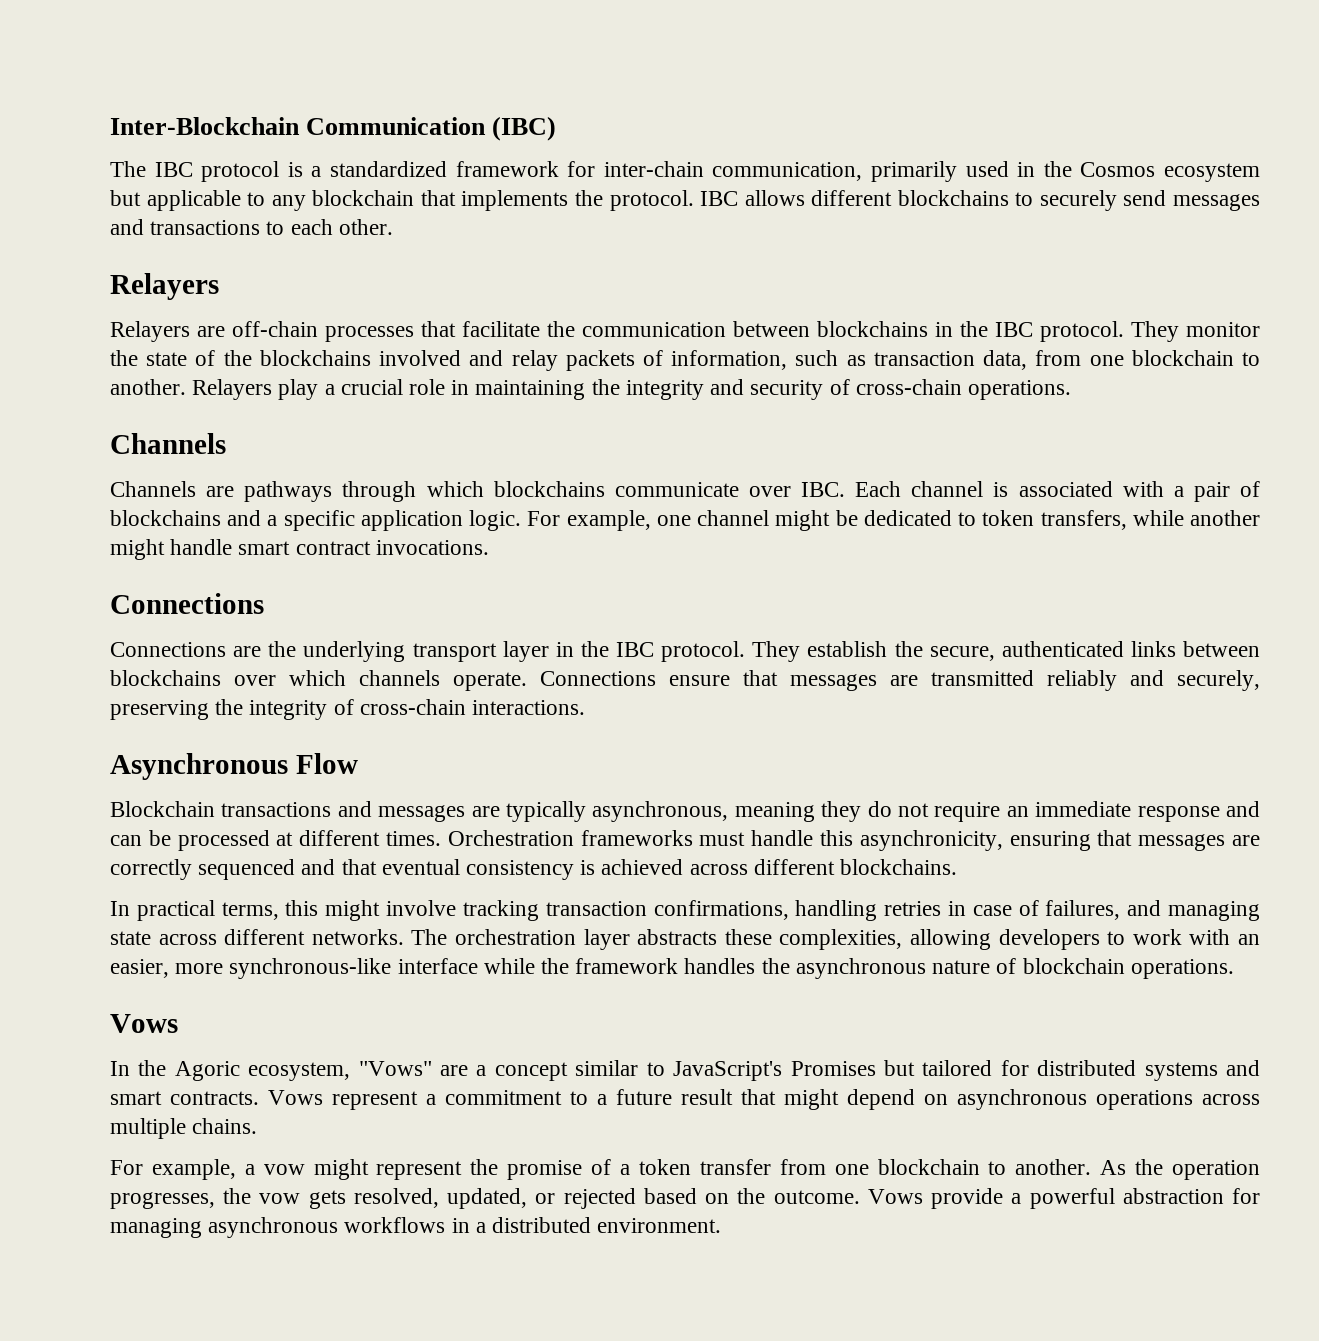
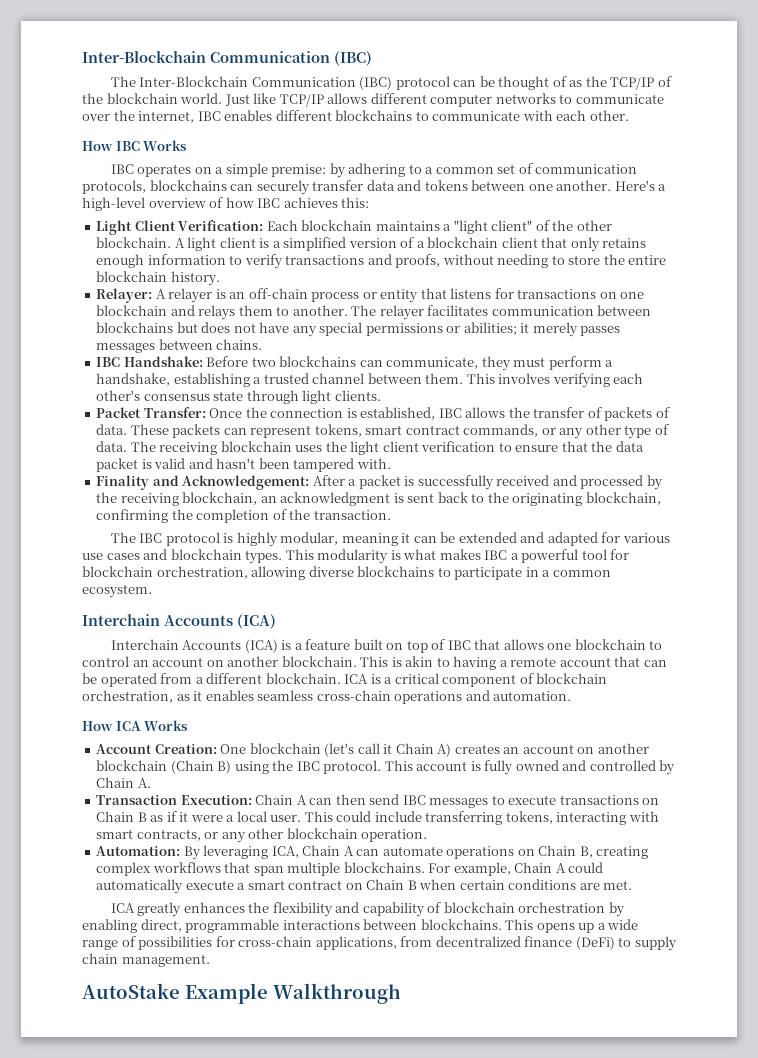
- The IBC protocol is a standardized framework for inter-chain communication, primarily used in the Cosmos ecosystem but applicable to any blockchain that implements the protocol. IBC allows different blockchains to securely send messages and transactions to each other.
- Relayers
- Relayers are off-chain processes that facilitate the communication between blockchains in the IBC protocol. They monitor the state of the blockchains involved and relay packets of information, such as transaction data, from one blockchain to another. Relayers play a crucial role in maintaining the integrity and security of cross-chain operations.
- Channels
- Channels are pathways through which blockchains communicate over IBC. Each channel is associated with a pair of blockchains and a specific application logic. For example, one channel might be dedicated to token transfers, while another might handle smart contract invocations.
- Connections
- Connections are the underlying transport layer in the IBC protocol. They establish the secure, authenticated links between blockchains over which channels operate. Connections ensure that messages are transmitted reliably and securely, preserving the integrity of cross-chain interactions.
- Asynchronous Flow
- Blockchain transactions and messages are typically asynchronous, meaning they do not require an immediate response and can be processed at different times. Orchestration frameworks must handle this asynchronicity, ensuring that messages are correctly sequenced and that eventual consistency is achieved across different blockchains.
- In practical terms, this might involve tracking transaction confirmations, handling retries in case of failures, and managing state across different networks. The orchestration layer abstracts these complexities, allowing developers to work with an easier, more synchronous-like interface while the framework handles the asynchronous nature of blockchain operations.
- Vows
- In the Agoric ecosystem, "Vows" are a concept similar to JavaScript's Promises but tailored for distributed systems and smart contracts. Vows represent a commitment to a future result that might depend on asynchronous operations across multiple chains.
- For example, a vow might represent the promise of a token transfer from one blockchain to another. As the operation progresses, the vow gets resolved, updated, or rejected based on the outcome. Vows provide a powerful abstraction for managing asynchronous workflows in a distributed environment.
+ The Inter-Blockchain Communication (IBC) protocol can be thought of as the TCP/IP of the blockchain world. Just like TCP/IP allows different computer networks to communicate over the internet, IBC enables different blockchains to communicate with each other.
+ How IBC Works
+ IBC operates on a simple premise: by adhering to a common set of communication protocols, blockchains can securely transfer data and tokens between one another. Here's a high-level overview of how IBC achieves this:
+ Light Client Verification: Each blockchain maintains a "light client" of the other blockchain. A light client is a simplified version of a blockchain client that only retains enough information to verify transactions and proofs, without needing to store the entire blockchain history.
+ Relayer: A relayer is an off-chain process or entity that listens for transactions on one blockchain and relays them to another. The relayer facilitates communication between blockchains but does not have any special permissions or abilities; it merely passes messages between chains.
+ IBC Handshake: Before two blockchains can communicate, they must perform a handshake, establishing a trusted channel between them. This involves verifying each other's consensus state through light clients.
+ Packet Transfer: Once the connection is established, IBC allows the transfer of packets of data. These packets can represent tokens, smart contract commands, or any other type of data. The receiving blockchain uses the light client verification to ensure that the data packet is valid and hasn't been tampered with.
+ Finality and Acknowledgement: After a packet is successfully received and processed by the receiving blockchain, an acknowledgment is sent back to the originating blockchain, confirming the completion of the transaction.
+ The IBC protocol is highly modular, meaning it can be extended and adapted for various use cases and blockchain types. This modularity is what makes IBC a powerful tool for blockchain orchestration, allowing diverse blockchains to participate in a common ecosystem.
+ Interchain Accounts (ICA)
+ Interchain Accounts (ICA) is a feature built on top of IBC that allows one blockchain to control an account on another blockchain. This is akin to having a remote account that can be operated from a different blockchain. ICA is a critical component of blockchain orchestration, as it enables seamless cross-chain operations and automation.
+ How ICA Works
+ Account Creation: One blockchain (let's call it Chain A) creates an account on another blockchain (Chain B) using the IBC protocol. This account is fully owned and controlled by Chain A.
+ Transaction Execution: Chain A can then send IBC messages to execute transactions on Chain B as if it were a local user. This could include transferring tokens, interacting with smart contracts, or any other blockchain operation.
+ Automation: By leveraging ICA, Chain A can automate operations on Chain B, creating complex workflows that span multiple blockchains. For example, Chain A could automatically execute a smart contract on Chain B when certain conditions are met.
+ ICA greatly enhances the flexibility and capability of blockchain orchestration by enabling direct, programmable interactions between blockchains. This opens up a wide range of possibilities for cross-chain applications, from decentralized finance (DeFi) to supply chain management.
+ AutoStake Example Walkthrough

